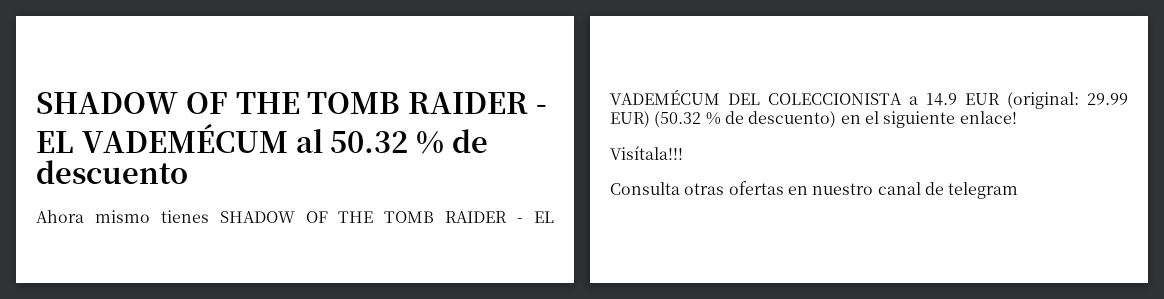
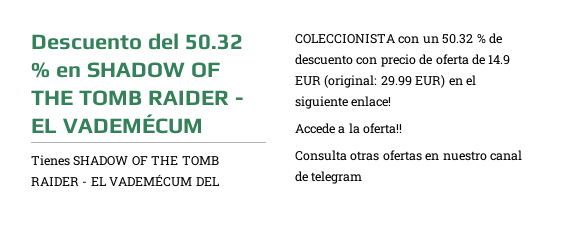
- SHADOW OF THE TOMB RAIDER - EL VADEMÉCUM al 50.32 % de descuento
- Ahora mismo tienes SHADOW OF THE TOMB RAIDER - EL VADEMÉCUM DEL COLECCIONISTA a 14.9 EUR (original: 29.99 EUR) (50.32 % de descuento) en el siguiente enlace!
+ Descuento del 50.32 % en SHADOW OF THE TOMB RAIDER - EL VADEMÉCUM
+ Tienes SHADOW OF THE TOMB RAIDER - EL VADEMÉCUM DEL COLECCIONISTA con un 50.32 % de descuento con precio de oferta de 14.9 EUR (original: 29.99 EUR) en el siguiente enlace!
- Visítala!!!
+ Accede a la oferta!!

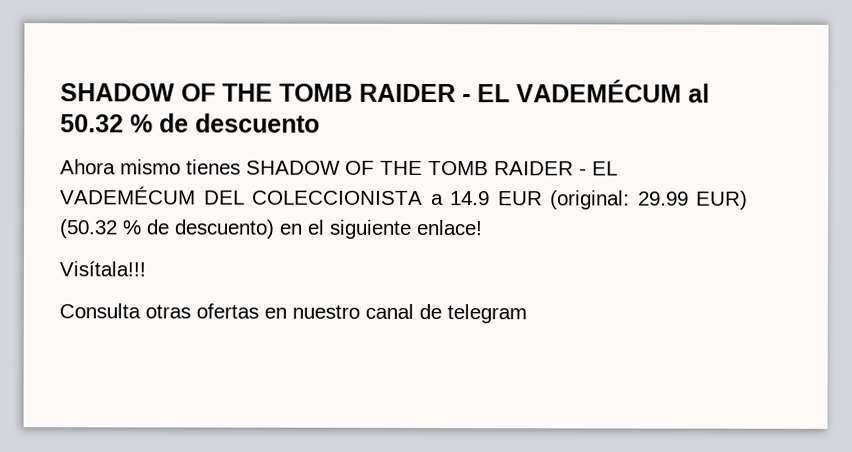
- Descuento del 50.32 % en SHADOW OF THE TOMB RAIDER - EL VADEMÉCUM
- Tienes SHADOW OF THE TOMB RAIDER - EL VADEMÉCUM DEL COLECCIONISTA con un 50.32 % de descuento con precio de oferta de 14.9 EUR (original: 29.99 EUR) en el siguiente enlace!
+ SHADOW OF THE TOMB RAIDER - EL VADEMÉCUM al 50.32 % de descuento
+ Ahora mismo tienes SHADOW OF THE TOMB RAIDER - EL VADEMÉCUM DEL COLECCIONISTA a 14.9 EUR (original: 29.99 EUR) (50.32 % de descuento) en el siguiente enlace!
- Accede a la oferta!!
+ Visítala!!!

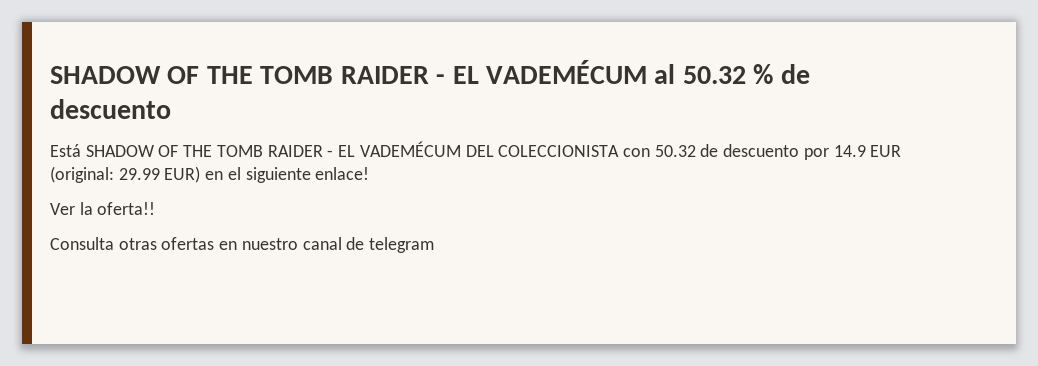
- Ahora mismo tienes SHADOW OF THE TOMB RAIDER - EL VADEMÉCUM DEL COLECCIONISTA a 14.9 EUR (original: 29.99 EUR) (50.32 % de descuento) en el siguiente enlace!
+ Está SHADOW OF THE TOMB RAIDER - EL VADEMÉCUM DEL COLECCIONISTA con 50.32 de descuento por 14.9 EUR (original: 29.99 EUR) en el siguiente enlace!
- Visítala!!!
+ Ver la oferta!!

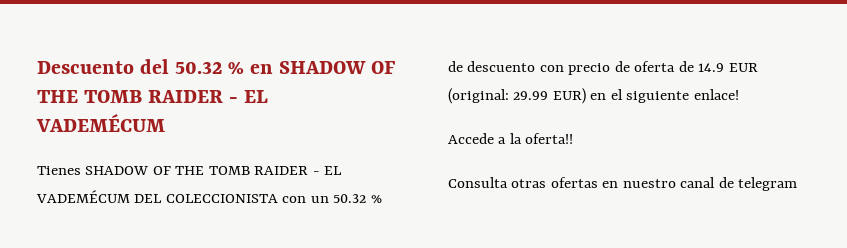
- SHADOW OF THE TOMB RAIDER - EL VADEMÉCUM al 50.32 % de descuento
- Está SHADOW OF THE TOMB RAIDER - EL VADEMÉCUM DEL COLECCIONISTA con 50.32 de descuento por 14.9 EUR (original: 29.99 EUR) en el siguiente enlace!
+ Descuento del 50.32 % en SHADOW OF THE TOMB RAIDER - EL VADEMÉCUM
+ Tienes SHADOW OF THE TOMB RAIDER - EL VADEMÉCUM DEL COLECCIONISTA con un 50.32 % de descuento con precio de oferta de 14.9 EUR (original: 29.99 EUR) en el siguiente enlace!
- Ver la oferta!!
+ Accede a la oferta!!

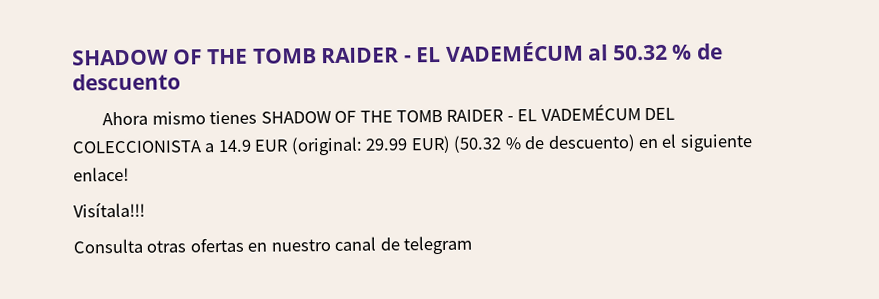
- Descuento del 50.32 % en SHADOW OF THE TOMB RAIDER - EL VADEMÉCUM
- Tienes SHADOW OF THE TOMB RAIDER - EL VADEMÉCUM DEL COLECCIONISTA con un 50.32 % de descuento con precio de oferta de 14.9 EUR (original: 29.99 EUR) en el siguiente enlace!
+ SHADOW OF THE TOMB RAIDER - EL VADEMÉCUM al 50.32 % de descuento
+ Ahora mismo tienes SHADOW OF THE TOMB RAIDER - EL VADEMÉCUM DEL COLECCIONISTA a 14.9 EUR (original: 29.99 EUR) (50.32 % de descuento) en el siguiente enlace!
- Accede a la oferta!!
+ Visítala!!!

